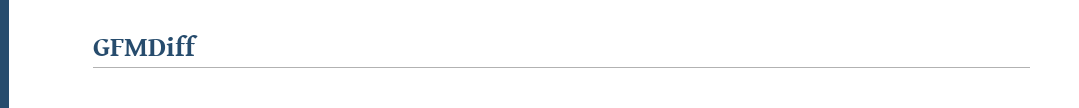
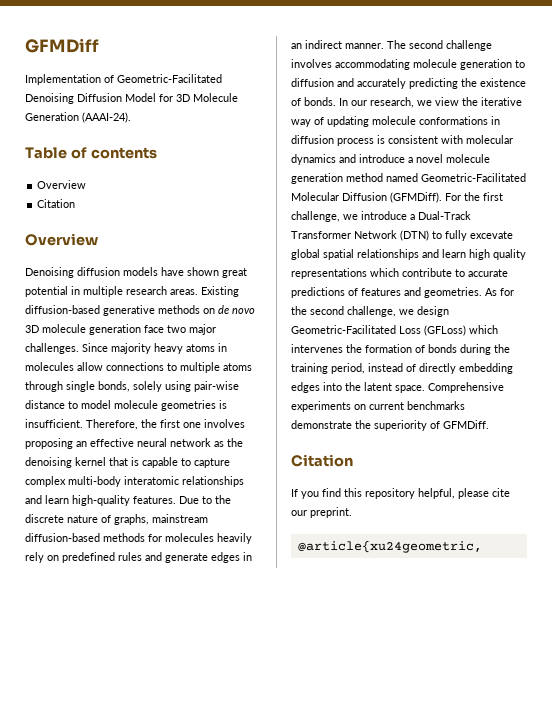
+ Implementation of Geometric-Facilitated Denoising Diffusion Model for 3D Molecule Generation (AAAI-24).
+ Table of contents
+ Overview
+ Citation
+ Overview
+ Denoising diffusion models have shown great potential in multiple research areas. Existing diffusion-based generative methods on de novo 3D molecule generation face two major challenges. Since majority heavy atoms in molecules allow connections to multiple atoms through single bonds, solely using pair-wise distance to model molecule geometries is insufficient. Therefore, the first one involves proposing an effective neural network as the denoising kernel that is capable to capture complex multi-body interatomic relationships and learn high-quality features. Due to the discrete nature of graphs, mainstream diffusion-based methods for molecules heavily rely on predefined rules and generate edges in an indirect manner. The second challenge involves accommodating molecule generation to diffusion and accurately predicting the existence of bonds. In our research, we view the iterative way of updating molecule conformations in diffusion process is consistent with molecular dynamics and introduce a novel molecule generation method named Geometric-Facilitated Molecular Diffusion (GFMDiff). For the first challenge, we introduce a Dual-Track Transformer Network (DTN) to fully excevate global spatial relationships and learn high quality representations which contribute to accurate predictions of features and geometries. As for the second challenge, we design Geometric-Facilitated Loss (GFLoss) which intervenes the formation of bonds during the training period, instead of directly embedding edges into the latent space. Comprehensive experiments on current benchmarks demonstrate the superiority of GFMDiff.
+ Citation
+ If you find this repository helpful, please cite our preprint.
+ @article{xu24geometric,

